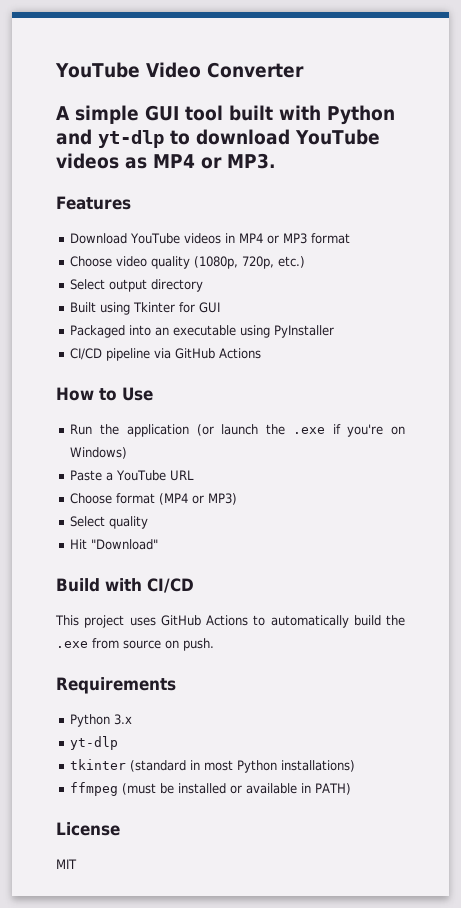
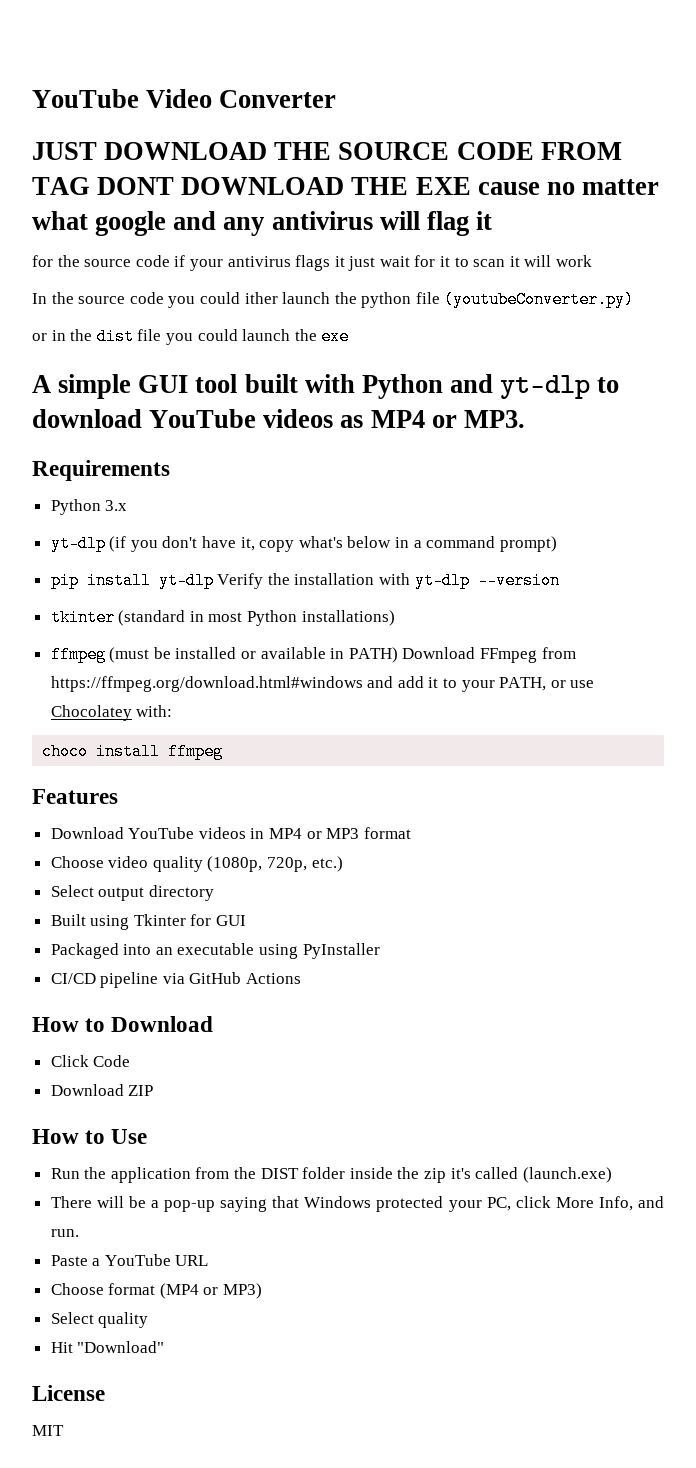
+ JUST DOWNLOAD THE SOURCE CODE FROM TAG DONT DOWNLOAD THE EXE cause no matter what google and any antivirus will flag it
+ for the source code if your antivirus flags it just wait for it to scan it will work
+ In the source code you could ither launch the python file (youtubeConverter.py)
+ or in the dist file you could launch the exe
+ Requirements
+ Python 3.x
+ yt-dlp (if you don't have it, copy what's below in a command prompt)
+ pip install yt-dlp Verify the installation with yt-dlp --version
+ tkinter (standard in most Python installations)
+ ffmpeg (must be installed or available in PATH) Download FFmpeg from https://ffmpeg.org/download.html#windows and add it to your PATH, or use Chocolatey with:
+ choco install ffmpeg
+ How to Download
+ Click Code
+ Download ZIP
- Run the application (or launch the .exe if you're on Windows)
+ Run the application from the DIST folder inside the zip it's called (launch.exe)
+ There will be a pop-up saying that Windows protected your PC, click More Info, and run.
- Build with CI/CD
- This project uses GitHub Actions to automatically build the .exe from source on push.
- Requirements
- Python 3.x
- yt-dlp
- tkinter (standard in most Python installations)
- ffmpeg (must be installed or available in PATH)

